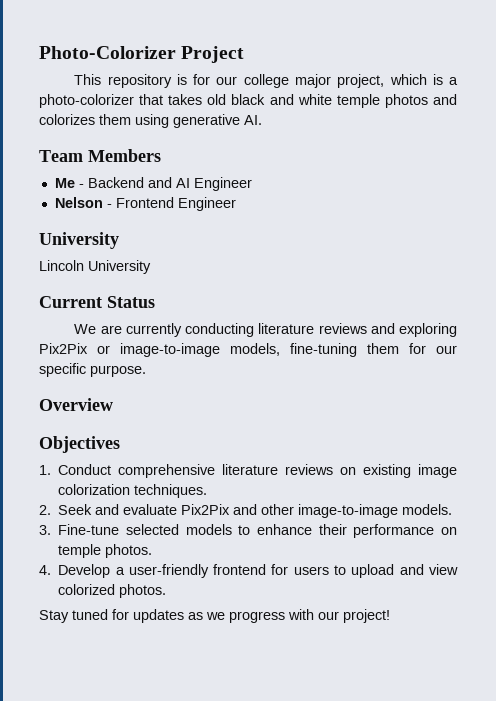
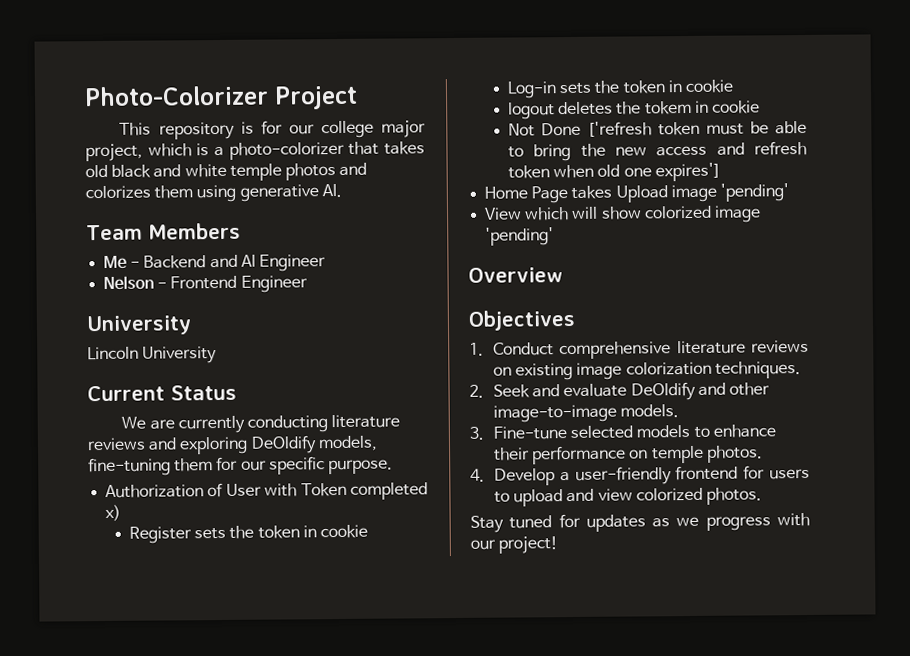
- We are currently conducting literature reviews and exploring Pix2Pix or image-to-image models, fine-tuning them for our specific purpose.
+ We are currently conducting literature reviews and exploring DeOldify models, fine-tuning them for our specific purpose.
+ Authorization of User with Token completed x)
+ Register sets the token in cookie
+ Log-in sets the token in cookie
+ logout deletes the tokem in cookie
+ Not Done ['refresh token must be able to bring the new access and refresh token when old one expires']
+ Home Page takes Upload image 'pending'
+ View which will show colorized image 'pending'
- 2. Seek and evaluate Pix2Pix and other image-to-image models.
+ 2. Seek and evaluate DeOldify and other image-to-image models.

